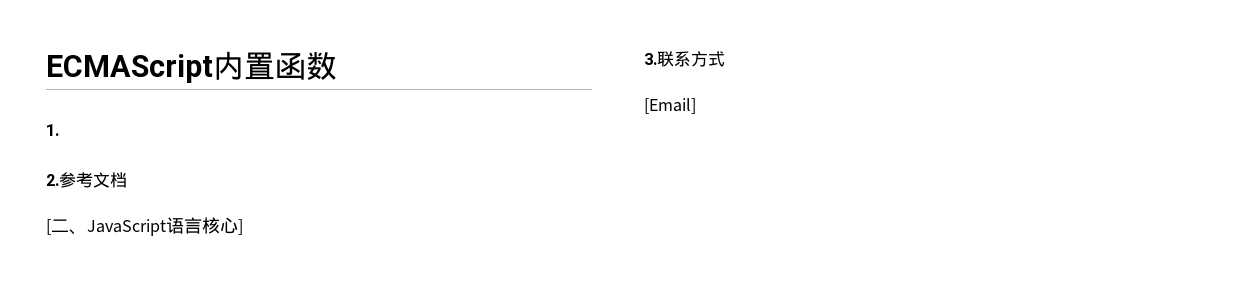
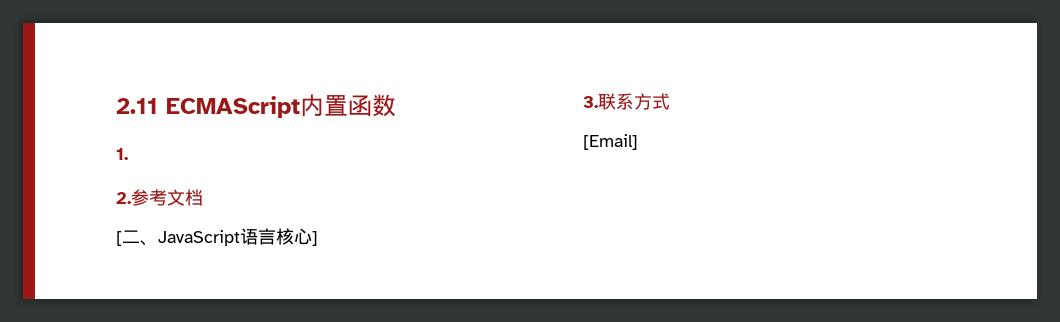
- ECMAScript内置函数
+ 2.11 ECMAScript内置函数

